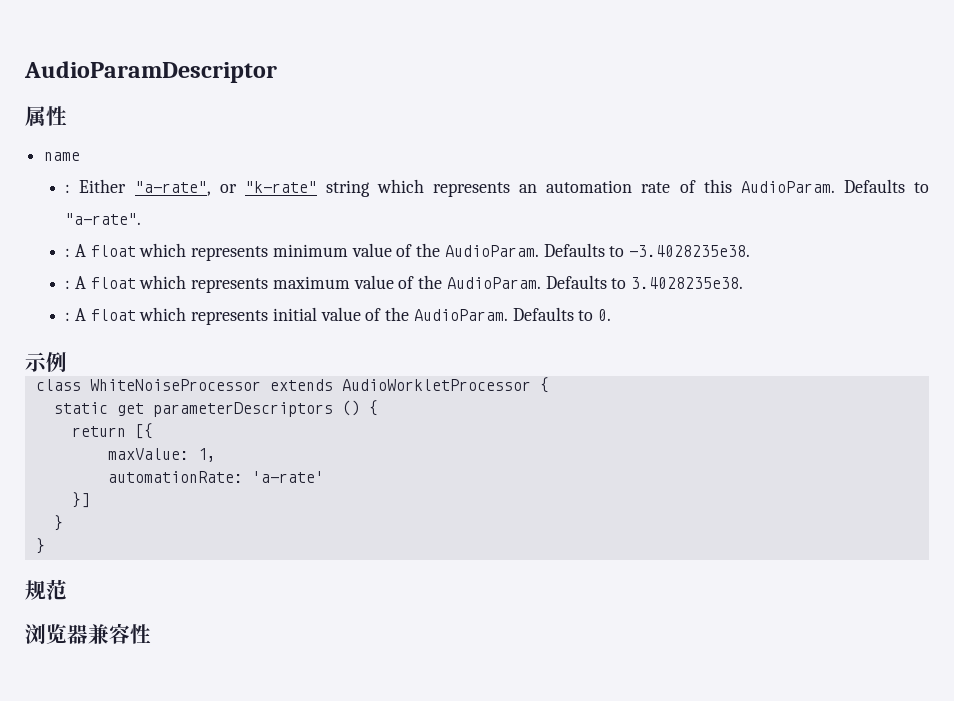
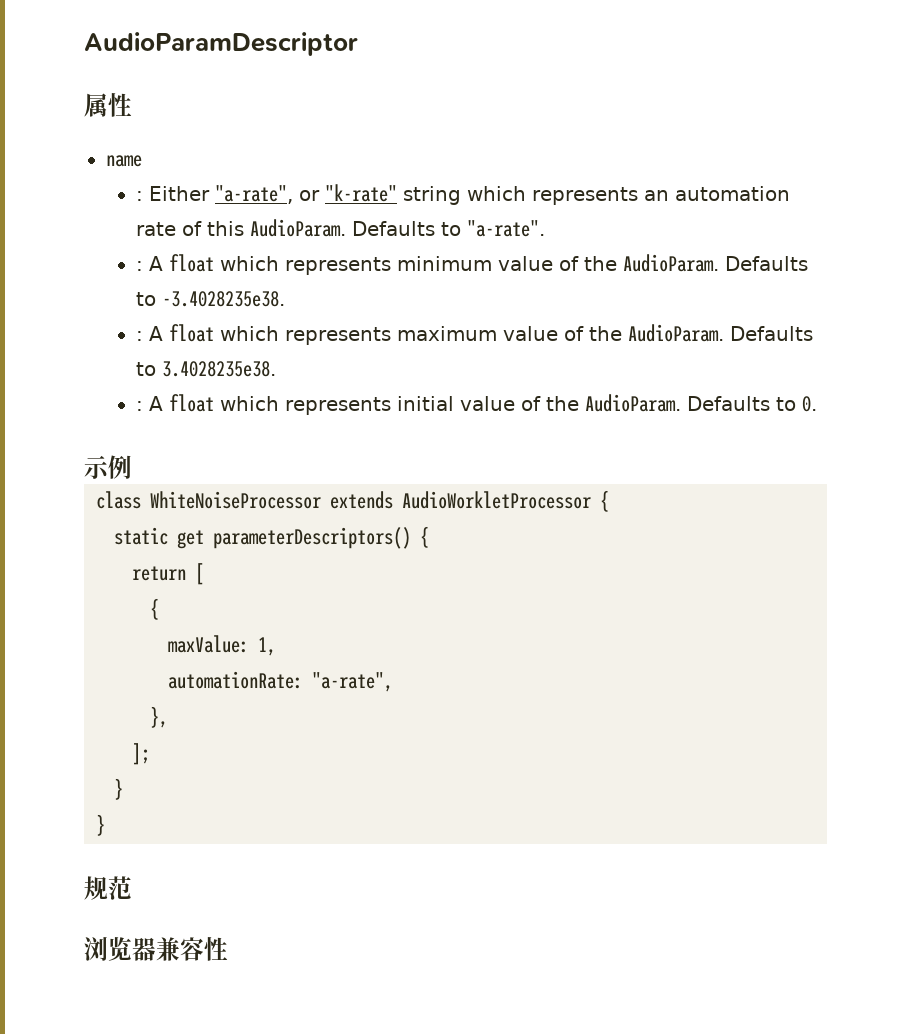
- static get parameterDescriptors () {
+ static get parameterDescriptors() {
- return [{
+ return [
+ {
- automationRate: 'a-rate'
- }]
+ automationRate: "a-rate",
+ },
+ ];

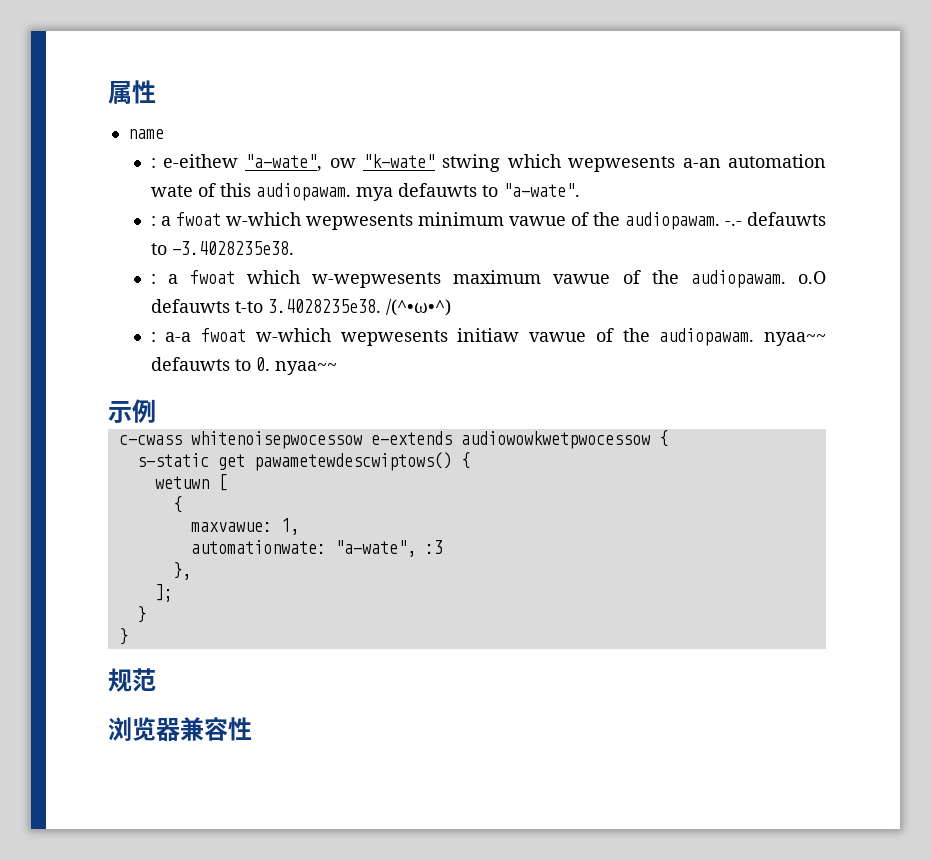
- AudioParamDescriptor
- : Either "a-rate", or "k-rate" string which represents an automation rate of this AudioParam. Defaults to "a-rate".
- : A float which represents minimum value of the AudioParam. Defaults to -3.4028235e38.
- : A float which represents maximum value of the AudioParam. Defaults to 3.4028235e38.
- : A float which represents initial value of the AudioParam. Defaults to 0.
+ : e-eithew "a-wate", ow "k-wate" stwing which wepwesents a-an automation wate of this audiopawam. mya defauwts to "a-wate".
+ : a fwoat w-which wepwesents minimum vawue of the audiopawam. -.- defauwts to -3.4028235e38.
+ : a fwoat which w-wepwesents maximum vawue of the audiopawam. o.O defauwts t-to 3.4028235e38. /(^•ω•^)
+ : a-a fwoat w-which wepwesents initiaw vawue of the audiopawam. nyaa~~ defauwts to 0. nyaa~~
- class WhiteNoiseProcessor extends AudioWorkletProcessor {
- static get parameterDescriptors() {
- return [
+ c-cwass whitenoisepwocessow e-extends audiowowkwetpwocessow {
+ s-static get pawametewdescwiptows() {
+ wetuwn [
- maxValue: 1,
+ maxvawue: 1,
- automationRate: "a-rate",
+ automationwate: "a-wate", :3

